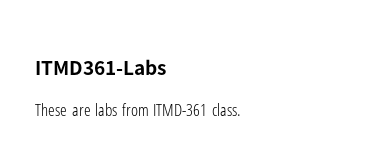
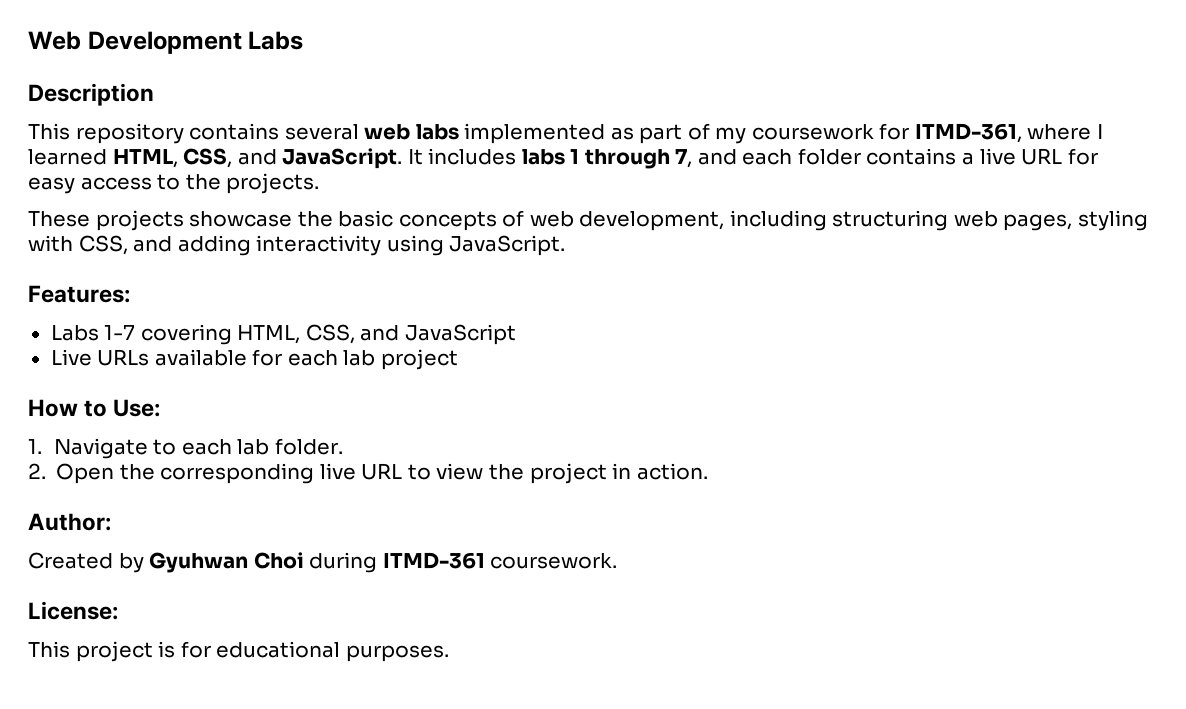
- ITMD361-Labs
- These are labs from ITMD-361 class.
+ Web Development Labs
+ Description
+ This repository contains several web labs implemented as part of my coursework for ITMD-361, where I learned HTML, CSS, and JavaScript. It includes labs 1 through 7, and each folder contains a live URL for easy access to the projects.
+ These projects showcase the basic concepts of web development, including structuring web pages, styling with CSS, and adding interactivity using JavaScript.
+ Features:
+ Labs 1-7 covering HTML, CSS, and JavaScript
+ Live URLs available for each lab project
+ How to Use:
+ 1. Navigate to each lab folder.
+ 2. Open the corresponding live URL to view the project in action.
+ Author:
+ Created by Gyuhwan Choi during ITMD-361 coursework.
+ License:
+ This project is for educational purposes.

